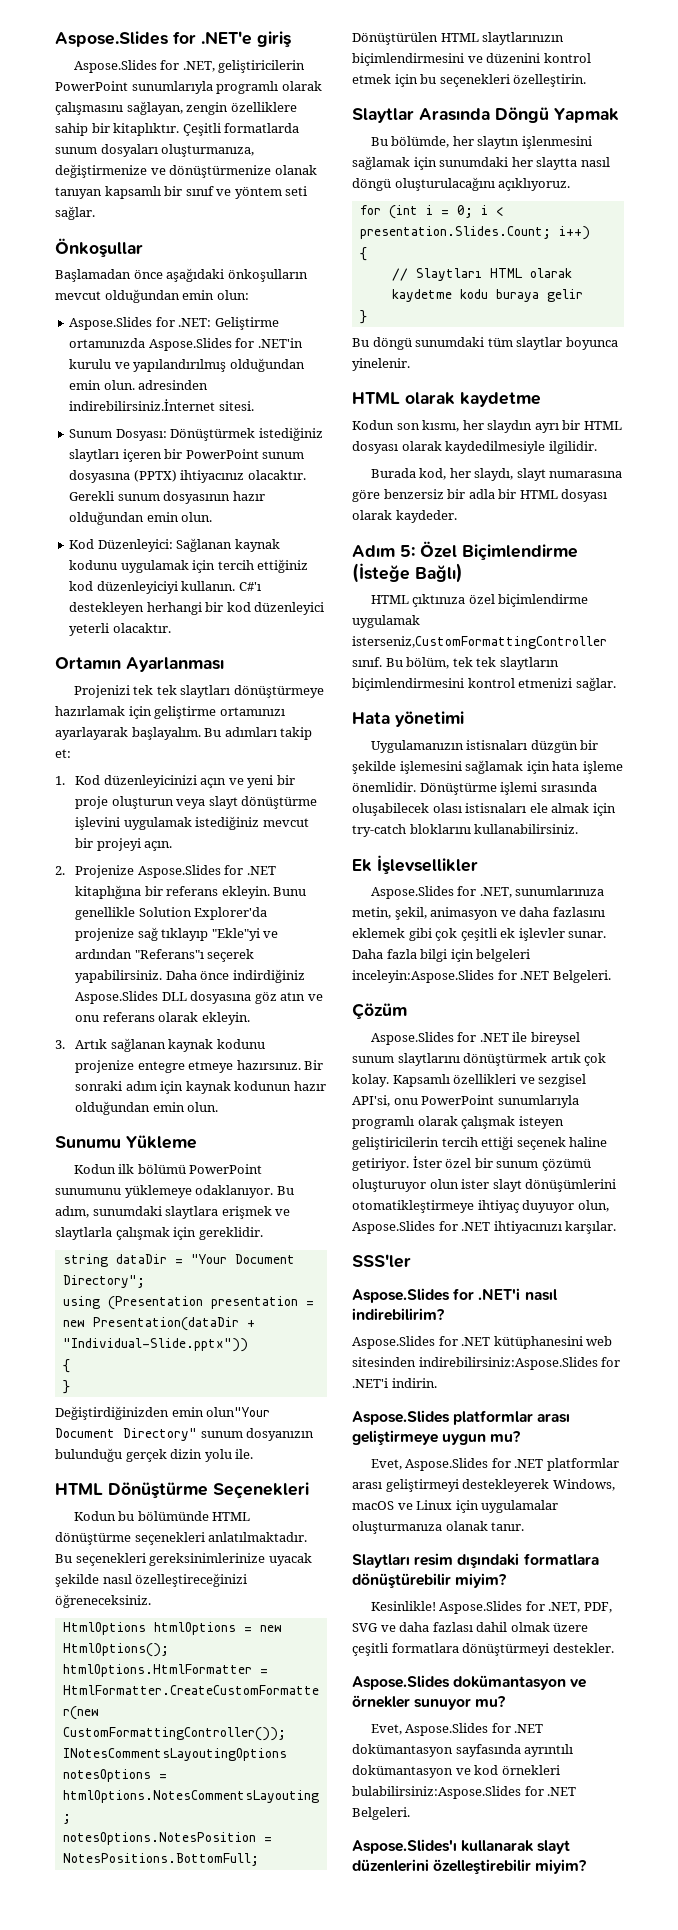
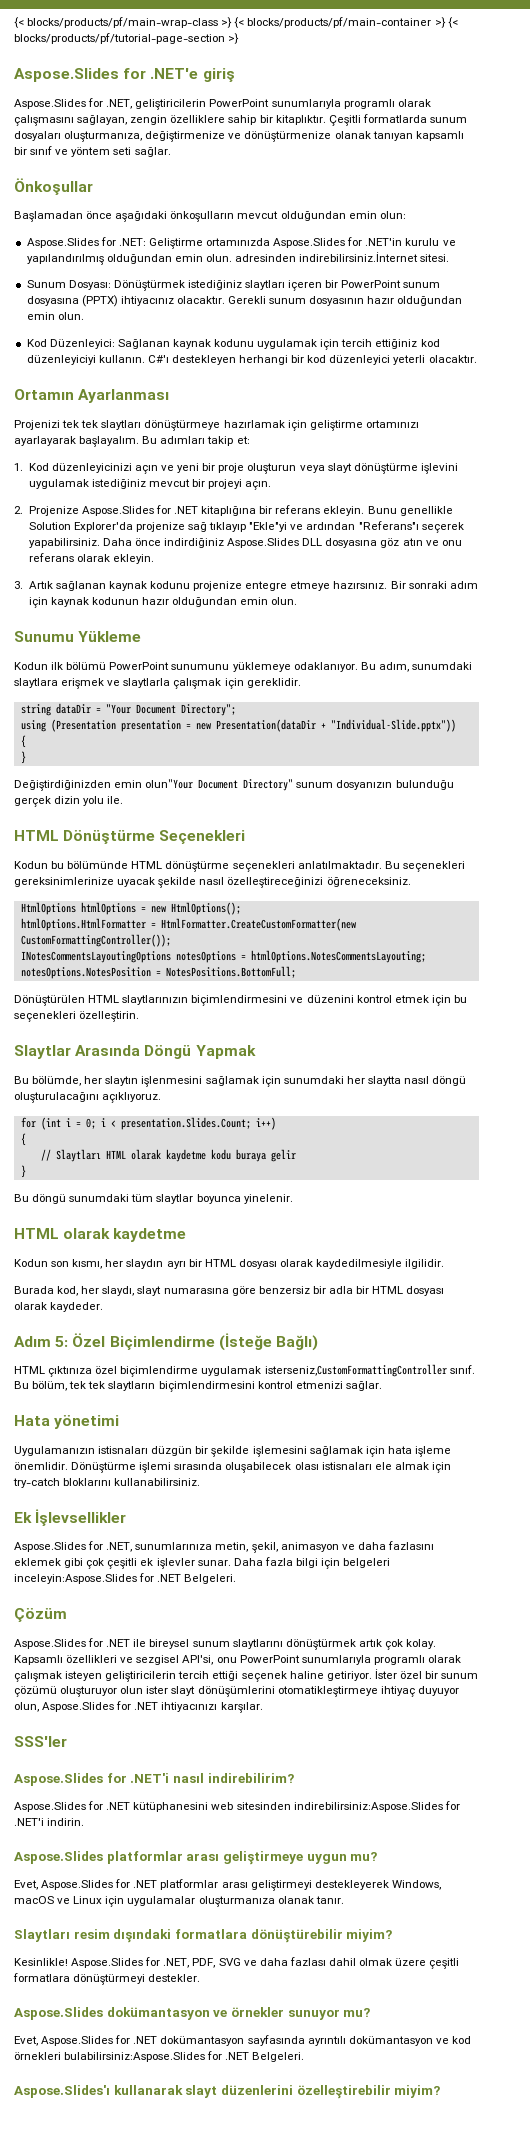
+ {< blocks/products/pf/main-wrap-class >} {< blocks/products/pf/main-container >} {< blocks/products/pf/tutorial-page-section >}

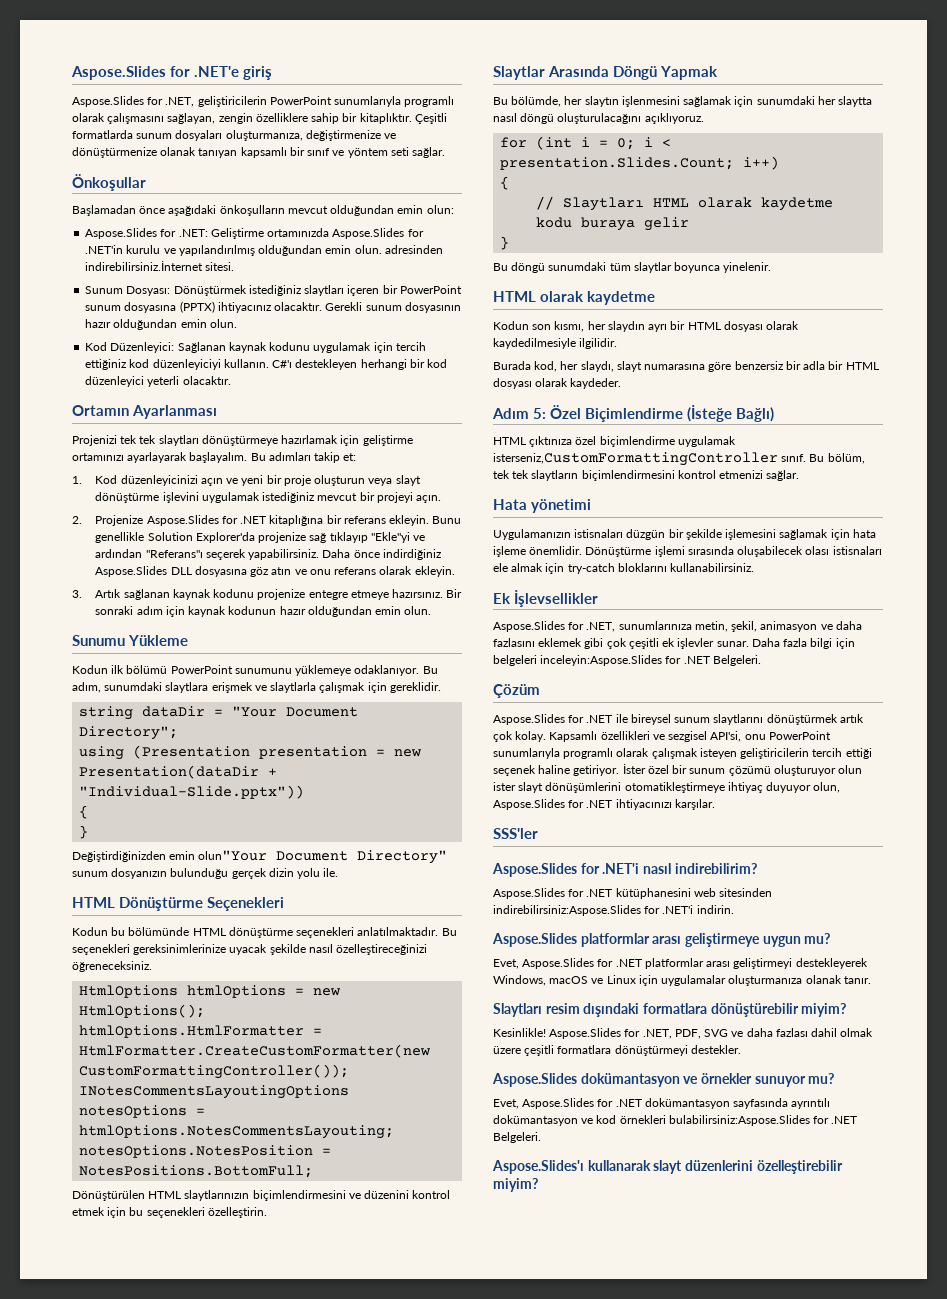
- {< blocks/products/pf/main-wrap-class >} {< blocks/products/pf/main-container >} {< blocks/products/pf/tutorial-page-section >}

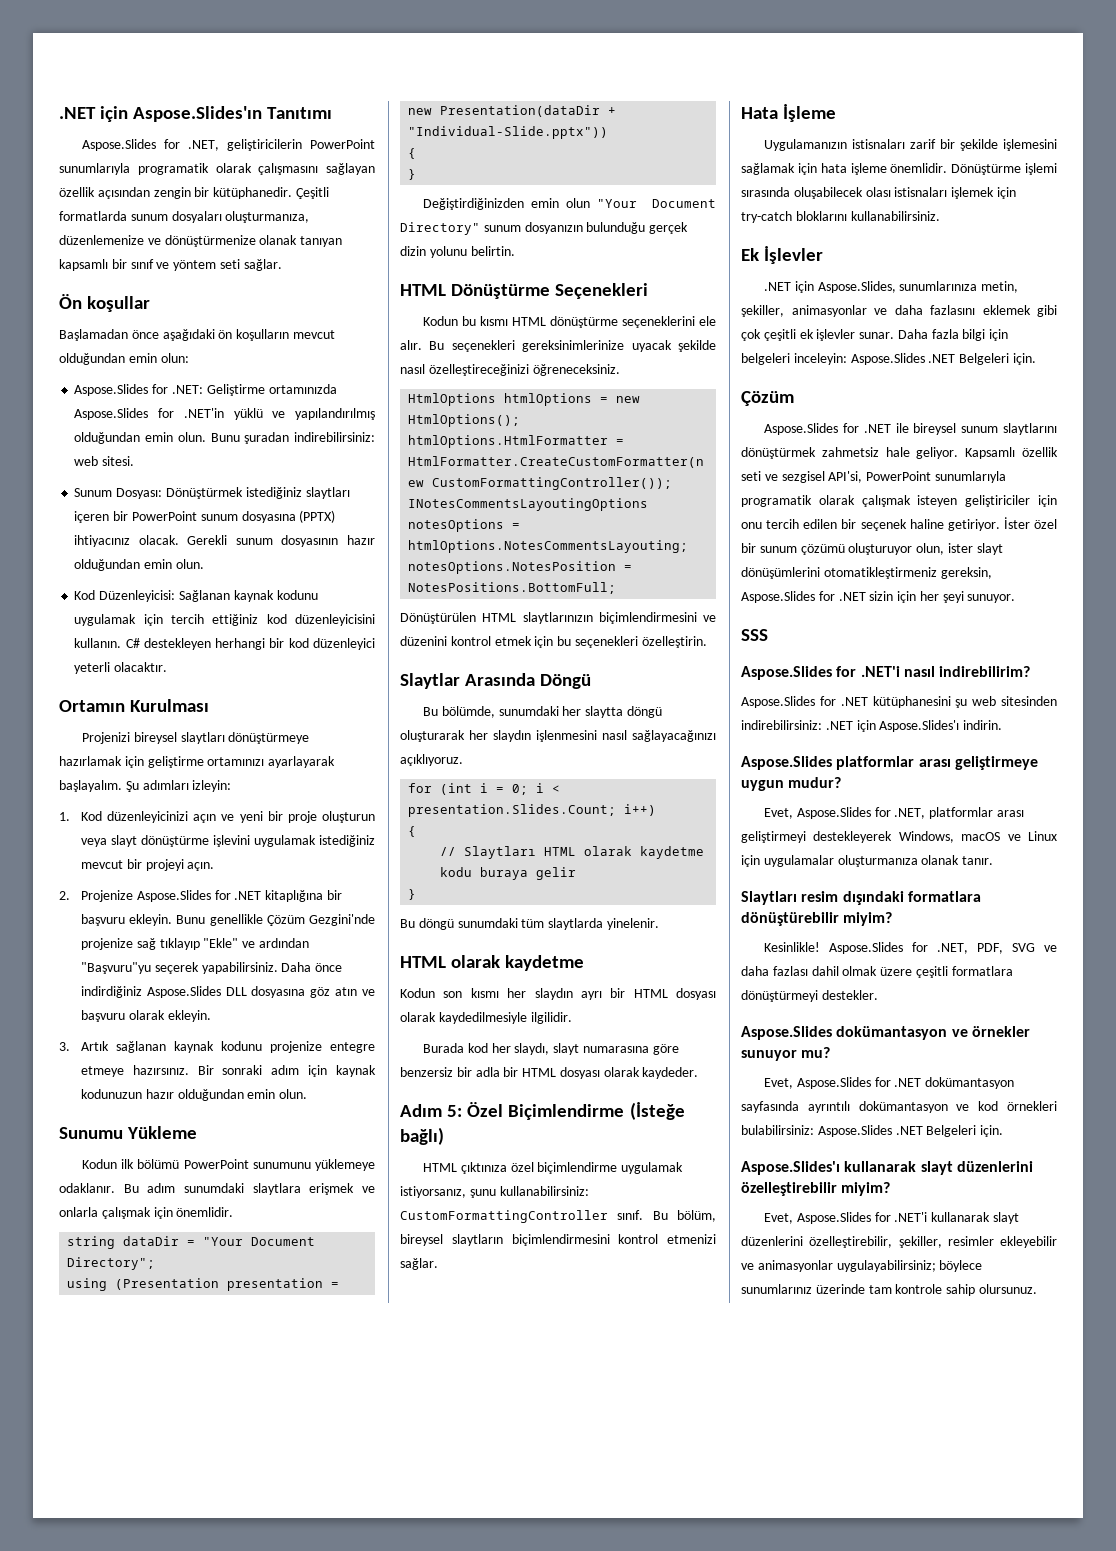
- Aspose.Slides for .NET'e giriş
+ .NET için Aspose.Slides'ın Tanıtımı
- Aspose.Slides for .NET, geliştiricilerin PowerPoint sunumlarıyla programlı olarak çalışmasını sağlayan, zengin özelliklere sahip bir kitaplıktır.
+ Aspose.Slides for .NET, geliştiricilerin PowerPoint sunumlarıyla programatik olarak çalışmasını sağlayan özellik açısından zengin bir kütüphanedir.
- Çeşitli formatlarda sunum dosyaları oluşturmanıza, değiştirmenize ve dönüştürmenize olanak tanıyan kapsamlı bir sınıf ve yöntem seti sağlar.
+ Çeşitli formatlarda sunum dosyaları oluşturmanıza, düzenlemenize ve dönüştürmenize olanak tanıyan kapsamlı bir sınıf ve yöntem seti sağlar.
- Önkoşullar
+ Ön koşullar
- Başlamadan önce aşağıdaki önkoşulların mevcut olduğundan emin olun:
+ Başlamadan önce aşağıdaki ön koşulların mevcut olduğundan emin olun:
- Aspose.Slides for .NET: Geliştirme ortamınızda Aspose.Slides for .NET'in kurulu ve yapılandırılmış olduğundan emin olun. adresinden indirebilirsiniz.İnternet sitesi.
+ Aspose.Slides for .NET: Geliştirme ortamınızda Aspose.Slides for .NET'in yüklü ve yapılandırılmış olduğundan emin olun. Bunu şuradan indirebilirsiniz: web sitesi.
- Sunum Dosyası: Dönüştürmek istediğiniz slaytları içeren bir PowerPoint sunum dosyasına (PPTX) ihtiyacınız olacaktır.
+ Sunum Dosyası: Dönüştürmek istediğiniz slaytları içeren bir PowerPoint sunum dosyasına (PPTX) ihtiyacınız olacak.
- Kod Düzenleyici: Sağlanan kaynak kodunu uygulamak için tercih ettiğiniz kod düzenleyiciyi kullanın. C#'ı destekleyen herhangi bir kod düzenleyici yeterli olacaktır.
+ Kod Düzenleyicisi: Sağlanan kaynak kodunu uygulamak için tercih ettiğiniz kod düzenleyicisini kullanın. C# destekleyen herhangi bir kod düzenleyici yeterli olacaktır.
- Ortamın Ayarlanması
+ Ortamın Kurulması
- Projenizi tek tek slaytları dönüştürmeye hazırlamak için geliştirme ortamınızı ayarlayarak başlayalım.
+ Projenizi bireysel slaytları dönüştürmeye hazırlamak için geliştirme ortamınızı ayarlayarak başlayalım.
- Bu adımları takip et:
+ Şu adımları izleyin:
- 2. Projenize Aspose.Slides for .NET kitaplığına bir referans ekleyin.
+ 2. Projenize Aspose.Slides for .NET kitaplığına bir başvuru ekleyin.
- Bunu genellikle Solution Explorer'da projenize sağ tıklayıp "Ekle"yi ve ardından "Referans"ı seçerek yapabilirsiniz.
+ Bunu genellikle Çözüm Gezgini'nde projenize sağ tıklayıp "Ekle" ve ardından "Başvuru"yu seçerek yapabilirsiniz.
- Daha önce indirdiğiniz Aspose.Slides DLL dosyasına göz atın ve onu referans olarak ekleyin.
+ Daha önce indirdiğiniz Aspose.Slides DLL dosyasına göz atın ve başvuru olarak ekleyin.
- Bir sonraki adım için kaynak kodunun hazır olduğundan emin olun.
+ Bir sonraki adım için kaynak kodunuzun hazır olduğundan emin olun.
- Kodun ilk bölümü PowerPoint sunumunu yüklemeye odaklanıyor. Bu adım, sunumdaki slaytlara erişmek ve slaytlarla çalışmak için gereklidir.
+ Kodun ilk bölümü PowerPoint sunumunu yüklemeye odaklanır. Bu adım sunumdaki slaytlara erişmek ve onlarla çalışmak için önemlidir.
- Değiştirdiğinizden emin olun"Your Document Directory" sunum dosyanızın bulunduğu gerçek dizin yolu ile.
+ Değiştirdiğinizden emin olun "Your Document Directory" sunum dosyanızın bulunduğu gerçek dizin yolunu belirtin.
- Kodun bu bölümünde HTML dönüştürme seçenekleri anlatılmaktadır.
+ Kodun bu kısmı HTML dönüştürme seçeneklerini ele alır.
- Slaytlar Arasında Döngü Yapmak
+ Slaytlar Arasında Döngü
- Bu bölümde, her slaytın işlenmesini sağlamak için sunumdaki her slaytta nasıl döngü oluşturulacağını açıklıyoruz.
+ Bu bölümde, sunumdaki her slaytta döngü oluşturarak her slaydın işlenmesini nasıl sağlayacağınızı açıklıyoruz.
- Bu döngü sunumdaki tüm slaytlar boyunca yinelenir.
+ Bu döngü sunumdaki tüm slaytlarda yinelenir.
- Kodun son kısmı, her slaydın ayrı bir HTML dosyası olarak kaydedilmesiyle ilgilidir.
+ Kodun son kısmı her slaydın ayrı bir HTML dosyası olarak kaydedilmesiyle ilgilidir.
- Burada kod, her slaydı, slayt numarasına göre benzersiz bir adla bir HTML dosyası olarak kaydeder.
+ Burada kod her slaydı, slayt numarasına göre benzersiz bir adla bir HTML dosyası olarak kaydeder.
- Adım 5: Özel Biçimlendirme (İsteğe Bağlı)
+ Adım 5: Özel Biçimlendirme (İsteğe bağlı)
- HTML çıktınıza özel biçimlendirme uygulamak isterseniz,CustomFormattingController sınıf.
+ HTML çıktınıza özel biçimlendirme uygulamak istiyorsanız, şunu kullanabilirsiniz: CustomFormattingController sınıf.
- Bu bölüm, tek tek slaytların biçimlendirmesini kontrol etmenizi sağlar.
+ Bu bölüm, bireysel slaytların biçimlendirmesini kontrol etmenizi sağlar.
- Hata yönetimi
+ Hata İşleme
- Uygulamanızın istisnaları düzgün bir şekilde işlemesini sağlamak için hata işleme önemlidir.
+ Uygulamanızın istisnaları zarif bir şekilde işlemesini sağlamak için hata işleme önemlidir.
- Dönüştürme işlemi sırasında oluşabilecek olası istisnaları ele almak için try-catch bloklarını kullanabilirsiniz.
+ Dönüştürme işlemi sırasında oluşabilecek olası istisnaları işlemek için try-catch bloklarını kullanabilirsiniz.
- Ek İşlevsellikler
- Aspose.Slides for .NET, sunumlarınıza metin, şekil, animasyon ve daha fazlasını eklemek gibi çok çeşitli ek işlevler sunar.
+ Ek İşlevler
+ .NET için Aspose.Slides, sunumlarınıza metin, şekiller, animasyonlar ve daha fazlasını eklemek gibi çok çeşitli ek işlevler sunar.
- Daha fazla bilgi için belgeleri inceleyin:Aspose.Slides for .NET Belgeleri.
+ Daha fazla bilgi için belgeleri inceleyin: Aspose.Slides .NET Belgeleri için.
- Aspose.Slides for .NET ile bireysel sunum slaytlarını dönüştürmek artık çok kolay. Kapsamlı özellikleri ve sezgisel API'si, onu PowerPoint sunumlarıyla programlı olarak çalışmak isteyen geliştiricilerin tercih ettiği seçenek haline getiriyor.
+ Aspose.Slides for .NET ile bireysel sunum slaytlarını dönüştürmek zahmetsiz hale geliyor. Kapsamlı özellik seti ve sezgisel API'si, PowerPoint sunumlarıyla programatik olarak çalışmak isteyen geliştiriciler için onu tercih edilen bir seçenek haline getiriyor.
- İster özel bir sunum çözümü oluşturuyor olun ister slayt dönüşümlerini otomatikleştirmeye ihtiyaç duyuyor olun, Aspose.Slides for .NET ihtiyacınızı karşılar.
- SSS'ler
+ İster özel bir sunum çözümü oluşturuyor olun, ister slayt dönüşümlerini otomatikleştirmeniz gereksin, Aspose.Slides for .NET sizin için her şeyi sunuyor.
+ SSS
- Aspose.Slides for .NET kütüphanesini web sitesinden indirebilirsiniz:Aspose.Slides for .NET'i indirin.
+ Aspose.Slides for .NET kütüphanesini şu web sitesinden indirebilirsiniz: .NET için Aspose.Slides'ı indirin.
- Aspose.Slides platformlar arası geliştirmeye uygun mu?
- Evet, Aspose.Slides for .NET platformlar arası geliştirmeyi destekleyerek Windows, macOS ve Linux için uygulamalar oluşturmanıza olanak tanır.
+ Aspose.Slides platformlar arası geliştirmeye uygun mudur?
+ Evet, Aspose.Slides for .NET, platformlar arası geliştirmeyi destekleyerek Windows, macOS ve Linux için uygulamalar oluşturmanıza olanak tanır.
- Evet, Aspose.Slides for .NET dokümantasyon sayfasında ayrıntılı dokümantasyon ve kod örnekleri bulabilirsiniz:Aspose.Slides for .NET Belgeleri.
+ Evet, Aspose.Slides for .NET dokümantasyon sayfasında ayrıntılı dokümantasyon ve kod örnekleri bulabilirsiniz: Aspose.Slides .NET Belgeleri için.
+ Evet, Aspose.Slides for .NET'i kullanarak slayt düzenlerini özelleştirebilir, şekiller, resimler ekleyebilir ve animasyonlar uygulayabilirsiniz; böylece sunumlarınız üzerinde tam kontrole sahip olursunuz.

